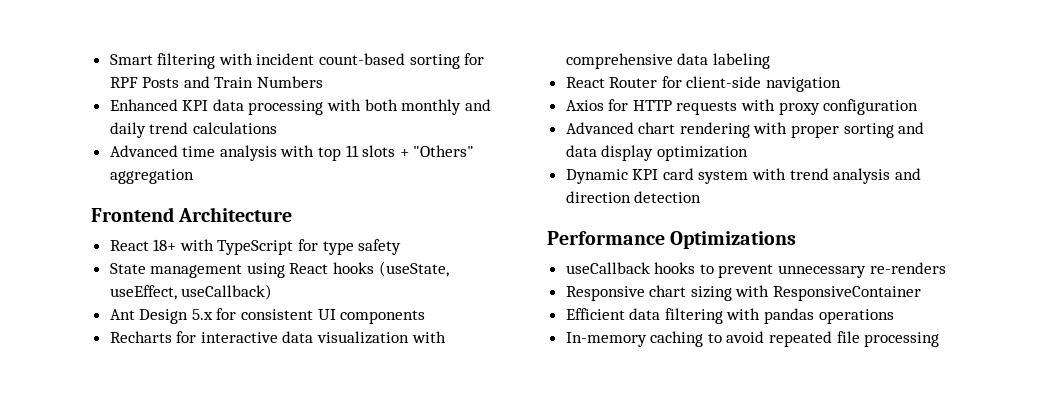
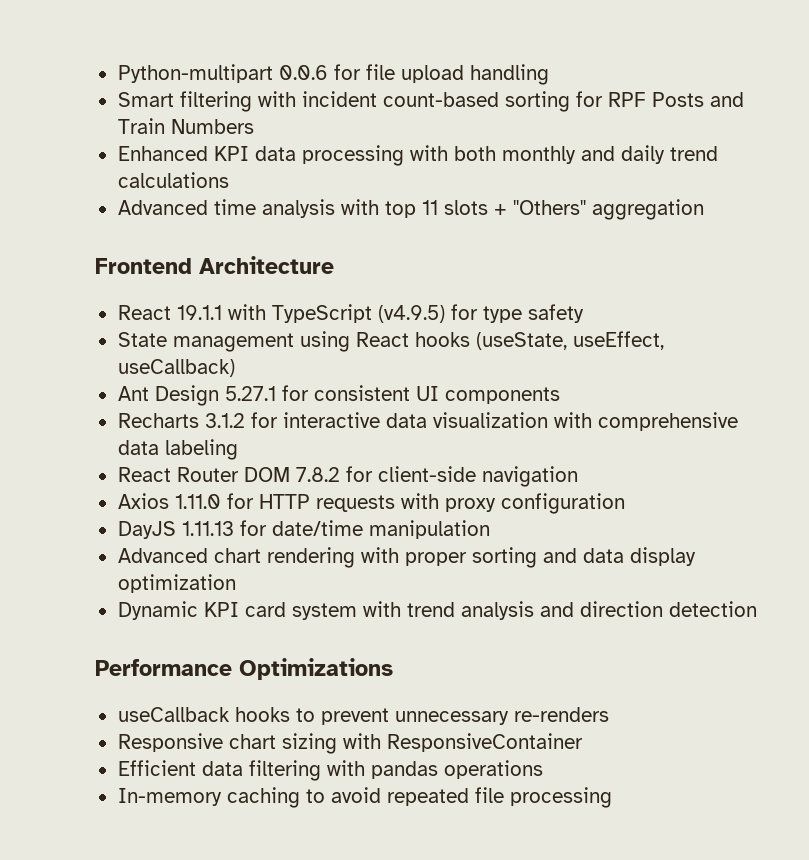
+ Python-multipart 0.0.6 for file upload handling
- React 18+ with TypeScript for type safety
+ React 19.1.1 with TypeScript (v4.9.5) for type safety
- Ant Design 5.x for consistent UI components
+ Ant Design 5.27.1 for consistent UI components
- Recharts for interactive data visualization with comprehensive data labeling
+ Recharts 3.1.2 for interactive data visualization with comprehensive data labeling
- React Router for client-side navigation
+ React Router DOM 7.8.2 for client-side navigation
- Axios for HTTP requests with proxy configuration
+ Axios 1.11.0 for HTTP requests with proxy configuration
+ DayJS 1.11.13 for date/time manipulation

